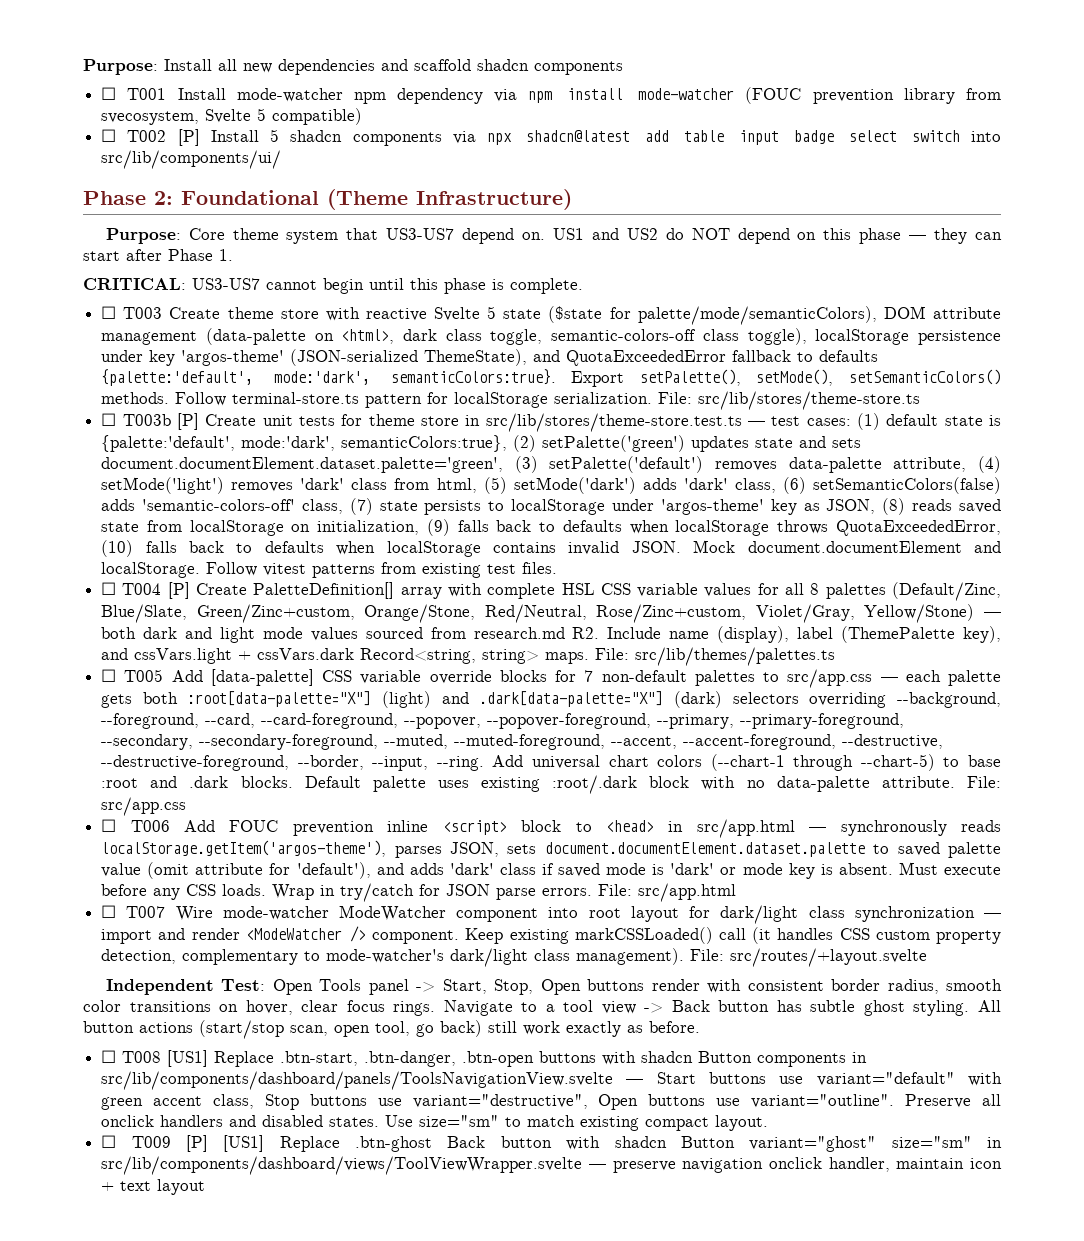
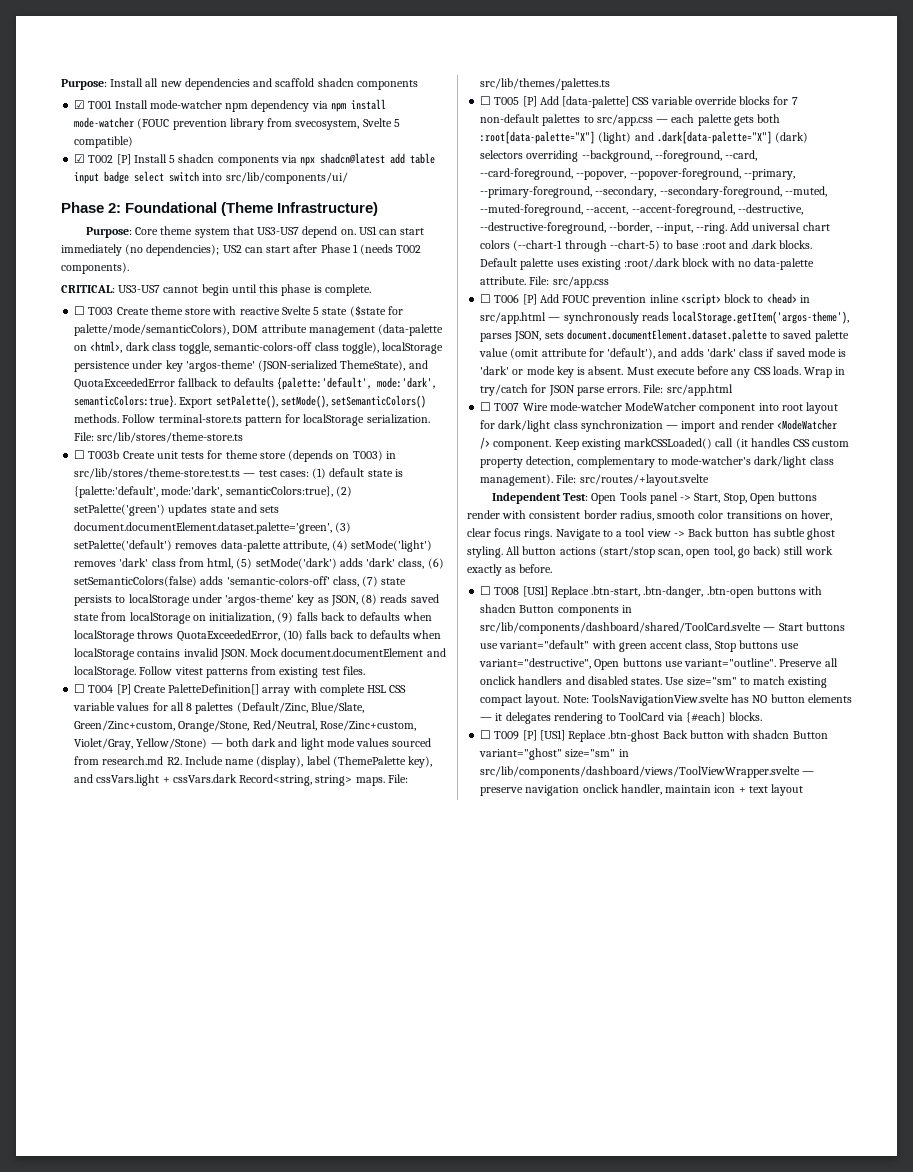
- ☐ T001 Install mode-watcher npm dependency via npm install mode-watcher (FOUC prevention library from svecosystem, Svelte 5 compatible)
+ ☑ T001 Install mode-watcher npm dependency via npm install mode-watcher (FOUC prevention library from svecosystem, Svelte 5 compatible)
- ☐ T002 [P] Install 5 shadcn components via npx shadcn@latest add table input badge select switch into src/lib/components/ui/
+ ☑ T002 [P] Install 5 shadcn components via npx shadcn@latest add table input badge select switch into src/lib/components/ui/
- US1 and US2 do NOT depend on this phase — they can start after Phase 1.
+ US1 can start immediately (no dependencies); US2 can start after Phase 1 (needs T002 components).
- ☐ T003b [P] Create unit tests for theme store in src/lib/stores/theme-store.test.ts — test cases:
+ ☐ T003b Create unit tests for theme store (depends on T003) in src/lib/stores/theme-store.test.ts — test cases:
- ☐ T005 Add [data-palette] CSS variable override blocks for 7 non-default palettes to src/app.css — each palette gets both :root[data-palette="X"] (light) and .dark[data-palette="X"] (dark) selectors overriding --background, --foreground, --card, --card-foreground, --popover, --popover-foreground, --primary, --primary-foreground, --secondary, --secondary-foreground, --muted, --muted-foreground, --accent, --accent-foreground, --destructive, --destructive-foreground, --border, --input, --ring.
+ ☐ T005 [P] Add [data-palette] CSS variable override blocks for 7 non-default palettes to src/app.css — each palette gets both :root[data-palette="X"] (light) and .dark[data-palette="X"] (dark) selectors overriding --background, --foreground, --card, --card-foreground, --popover, --popover-foreground, --primary, --primary-foreground, --secondary, --secondary-foreground, --muted, --muted-foreground, --accent, --accent-foreground, --destructive, --destructive-foreground, --border, --input, --ring.
- ☐ T006 Add FOUC prevention inline <script> block to <head> in src/app.html — synchronously reads localStorage.getItem('argos-theme'), parses JSON, sets document.documentElement.dataset.palette to saved palette value (omit attribute for 'default'), and adds 'dark' class if saved mode is 'dark' or mode key is absent.
+ ☐ T006 [P] Add FOUC prevention inline <script> block to <head> in src/app.html — synchronously reads localStorage.getItem('argos-theme'), parses JSON, sets document.documentElement.dataset.palette to saved palette value (omit attribute for 'default'), and adds 'dark' class if saved mode is 'dark' or mode key is absent.
- ☐ T008 [US1] Replace .btn-start, .btn-danger, .btn-open buttons with shadcn Button components in src/lib/components/dashboard/panels/ToolsNavigationView.svelte — Start buttons use variant="default" with green accent class, Stop buttons use variant="destructive", Open buttons use variant="outline".
+ ☐ T008 [US1] Replace .btn-start, .btn-danger, .btn-open buttons with shadcn Button components in src/lib/components/dashboard/shared/ToolCard.svelte — Start buttons use variant="default" with green accent class, Stop buttons use variant="destructive", Open buttons use variant="outline".
+ Note: ToolsNavigationView.svelte has NO button elements — it delegates rendering to ToolCard via {#each} blocks.

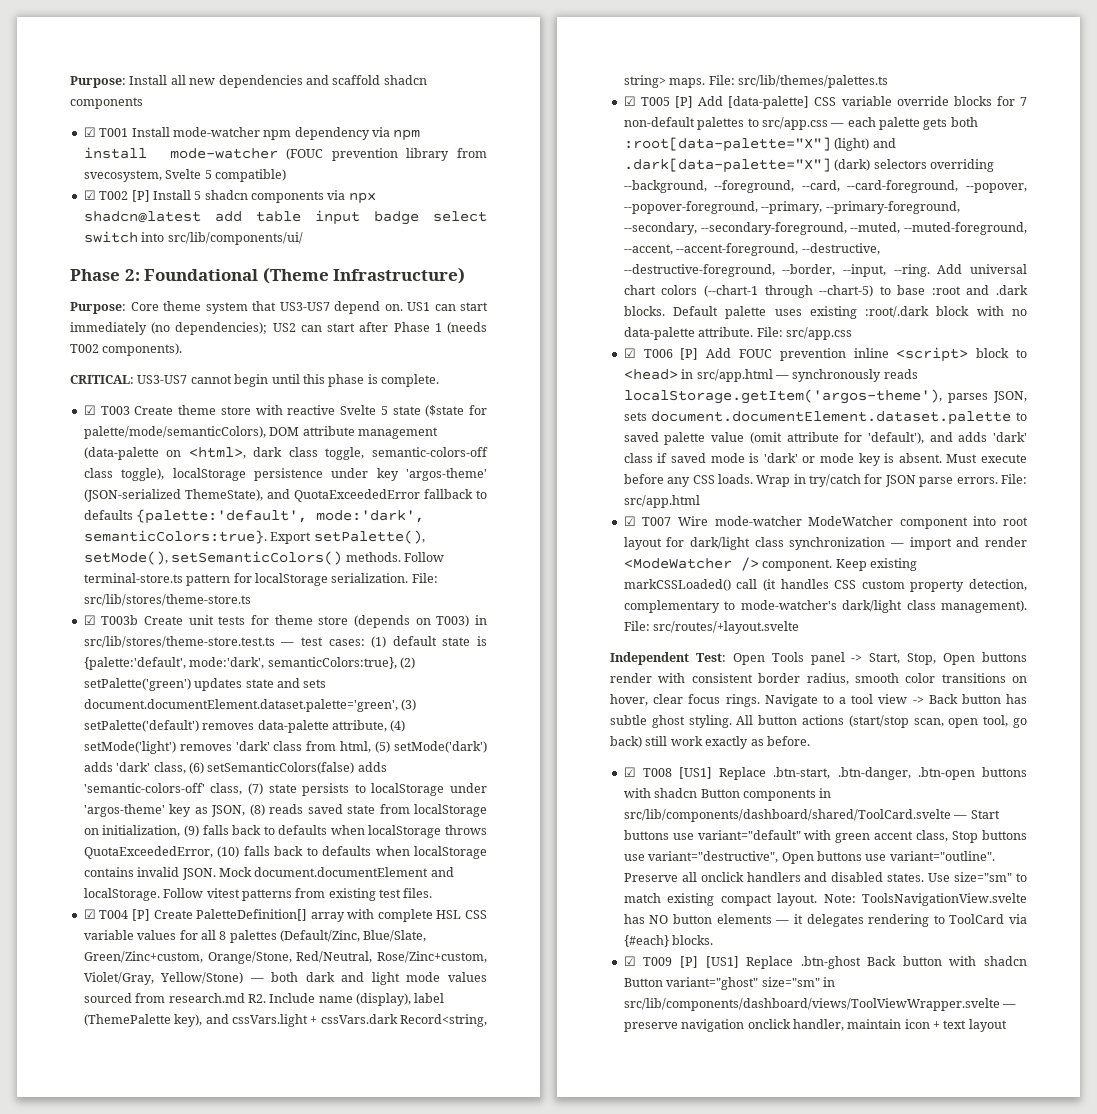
- ☐ T003 Create theme store with reactive Svelte 5 state ($state for palette/mode/semanticColors), DOM attribute management (data-palette on <html>, dark class toggle, semantic-colors-off class toggle), localStorage persistence under key 'argos-theme' (JSON-serialized ThemeState), and QuotaExceededError fallback to defaults {palette:'default', mode:'dark', semanticColors:true}.
+ ☑ T003 Create theme store with reactive Svelte 5 state ($state for palette/mode/semanticColors), DOM attribute management (data-palette on <html>, dark class toggle, semantic-colors-off class toggle), localStorage persistence under key 'argos-theme' (JSON-serialized ThemeState), and QuotaExceededError fallback to defaults {palette:'default', mode:'dark', semanticColors:true}.
- ☐ T003b Create unit tests for theme store (depends on T003) in src/lib/stores/theme-store.test.ts — test cases:
+ ☑ T003b Create unit tests for theme store (depends on T003) in src/lib/stores/theme-store.test.ts — test cases:
- ☐ T004 [P] Create PaletteDefinition[] array with complete HSL CSS variable values for all 8 palettes (Default/Zinc, Blue/Slate, Green/Zinc+custom, Orange/Stone, Red/Neutral, Rose/Zinc+custom, Violet/Gray, Yellow/Stone) — both dark and light mode values sourced from research.md R2. Include name (display), label (ThemePalette key), and cssVars.light + cssVars.dark Record<string, string> maps.
+ ☑ T004 [P] Create PaletteDefinition[] array with complete HSL CSS variable values for all 8 palettes (Default/Zinc, Blue/Slate, Green/Zinc+custom, Orange/Stone, Red/Neutral, Rose/Zinc+custom, Violet/Gray, Yellow/Stone) — both dark and light mode values sourced from research.md R2. Include name (display), label (ThemePalette key), and cssVars.light + cssVars.dark Record<string, string> maps.
- ☐ T005 [P] Add [data-palette] CSS variable override blocks for 7 non-default palettes to src/app.css — each palette gets both :root[data-palette="X"] (light) and .dark[data-palette="X"] (dark) selectors overriding --background, --foreground, --card, --card-foreground, --popover, --popover-foreground, --primary, --primary-foreground, --secondary, --secondary-foreground, --muted, --muted-foreground, --accent, --accent-foreground, --destructive, --destructive-foreground, --border, --input, --ring.
+ ☑ T005 [P] Add [data-palette] CSS variable override blocks for 7 non-default palettes to src/app.css — each palette gets both :root[data-palette="X"] (light) and .dark[data-palette="X"] (dark) selectors overriding --background, --foreground, --card, --card-foreground, --popover, --popover-foreground, --primary, --primary-foreground, --secondary, --secondary-foreground, --muted, --muted-foreground, --accent, --accent-foreground, --destructive, --destructive-foreground, --border, --input, --ring.
- ☐ T006 [P] Add FOUC prevention inline <script> block to <head> in src/app.html — synchronously reads localStorage.getItem('argos-theme'), parses JSON, sets document.documentElement.dataset.palette to saved palette value (omit attribute for 'default'), and adds 'dark' class if saved mode is 'dark' or mode key is absent.
+ ☑ T006 [P] Add FOUC prevention inline <script> block to <head> in src/app.html — synchronously reads localStorage.getItem('argos-theme'), parses JSON, sets document.documentElement.dataset.palette to saved palette value (omit attribute for 'default'), and adds 'dark' class if saved mode is 'dark' or mode key is absent.
- ☐ T007 Wire mode-watcher ModeWatcher component into root layout for dark/light class synchronization — import and render <ModeWatcher /> component.
+ ☑ T007 Wire mode-watcher ModeWatcher component into root layout for dark/light class synchronization — import and render <ModeWatcher /> component.
- ☐ T008 [US1] Replace .btn-start, .btn-danger, .btn-open buttons with shadcn Button components in src/lib/components/dashboard/shared/ToolCard.svelte — Start buttons use variant="default" with green accent class, Stop buttons use variant="destructive", Open buttons use variant="outline".
+ ☑ T008 [US1] Replace .btn-start, .btn-danger, .btn-open buttons with shadcn Button components in src/lib/components/dashboard/shared/ToolCard.svelte — Start buttons use variant="default" with green accent class, Stop buttons use variant="destructive", Open buttons use variant="outline".
- ☐ T009 [P] [US1] Replace .btn-ghost Back button with shadcn Button variant="ghost" size="sm" in src/lib/components/dashboard/views/ToolViewWrapper.svelte — preserve navigation onclick handler, maintain icon + text layout
+ ☑ T009 [P] [US1] Replace .btn-ghost Back button with shadcn Button variant="ghost" size="sm" in src/lib/components/dashboard/views/ToolViewWrapper.svelte — preserve navigation onclick handler, maintain icon + text layout

